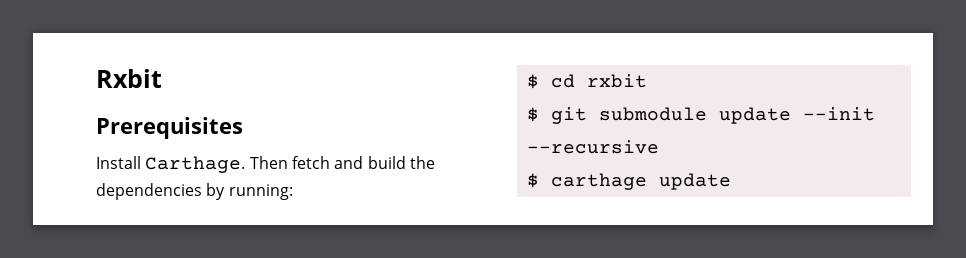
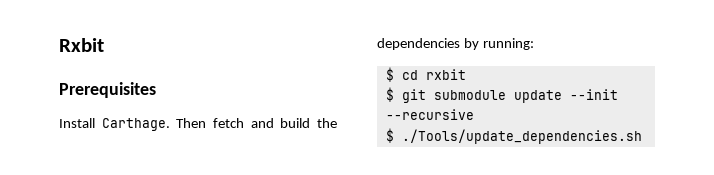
- $ carthage update
+ $ ./Tools/update_dependencies.sh

